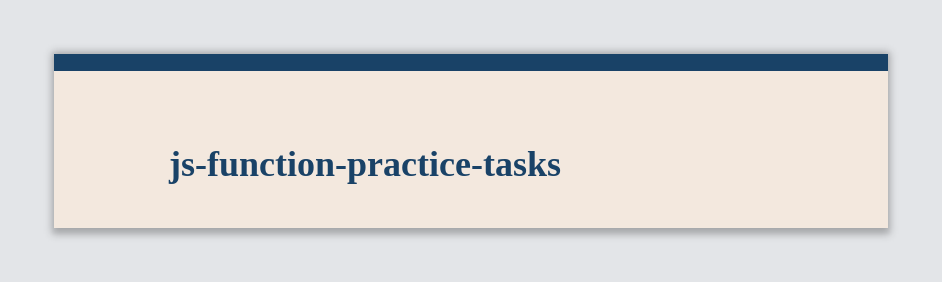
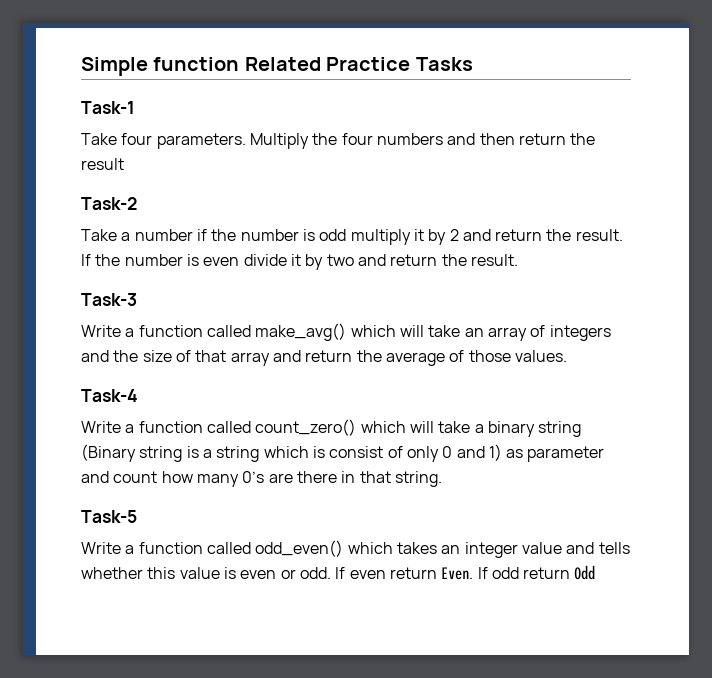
- js-function-practice-tasks
+ Simple function Related Practice Tasks
+ Task-1
+ Take four parameters. Multiply the four numbers and then return the result
+ Task-2
+ Take a number if the number is odd multiply it by 2 and return the result. If the number is even divide it by two and return the result.
+ Task-3
+ Write a function called make_avg() which will take an array of integers and the size of that array and return the average of those values.
+ Task-4
+ Write a function called count_zero() which will take a binary string (Binary string is a string which is consist of only 0 and 1) as parameter and count how many 0’s are there in that string.
+ Task-5
+ Write a function called odd_even() which takes an integer value and tells whether this value is even or odd. If even return Even. If odd return Odd

